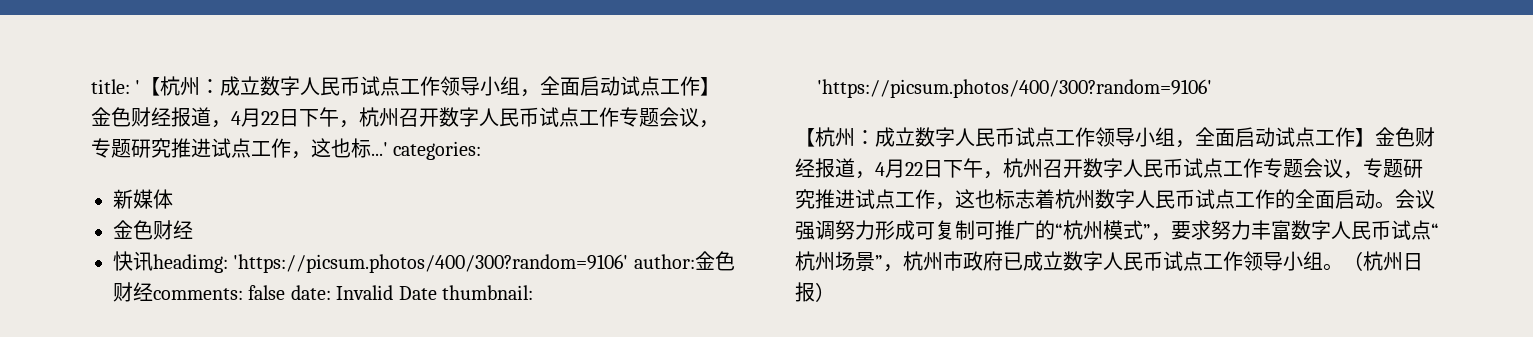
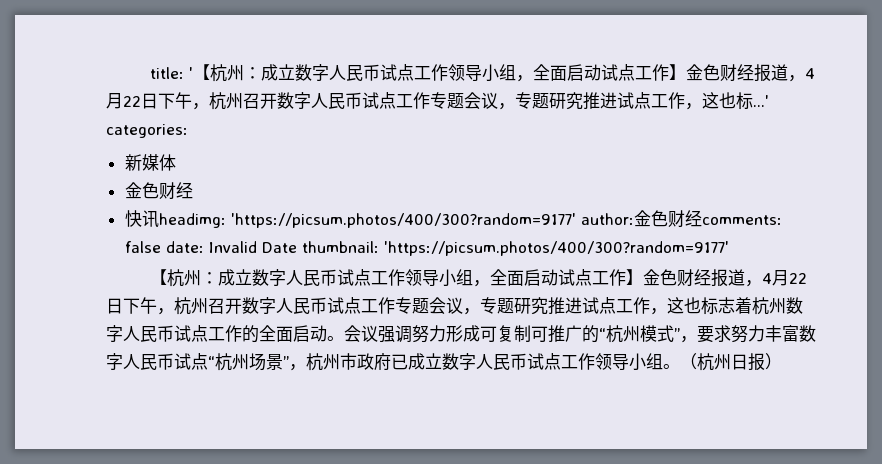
- 快讯headimg: 'https://picsum.photos/400/300?random=9106' author:金色财经comments: false date: Invalid Date thumbnail: 'https://picsum.photos/400/300?random=9106'
+ 快讯headimg: 'https://picsum.photos/400/300?random=9177' author:金色财经comments: false date: Invalid Date thumbnail: 'https://picsum.photos/400/300?random=9177'

